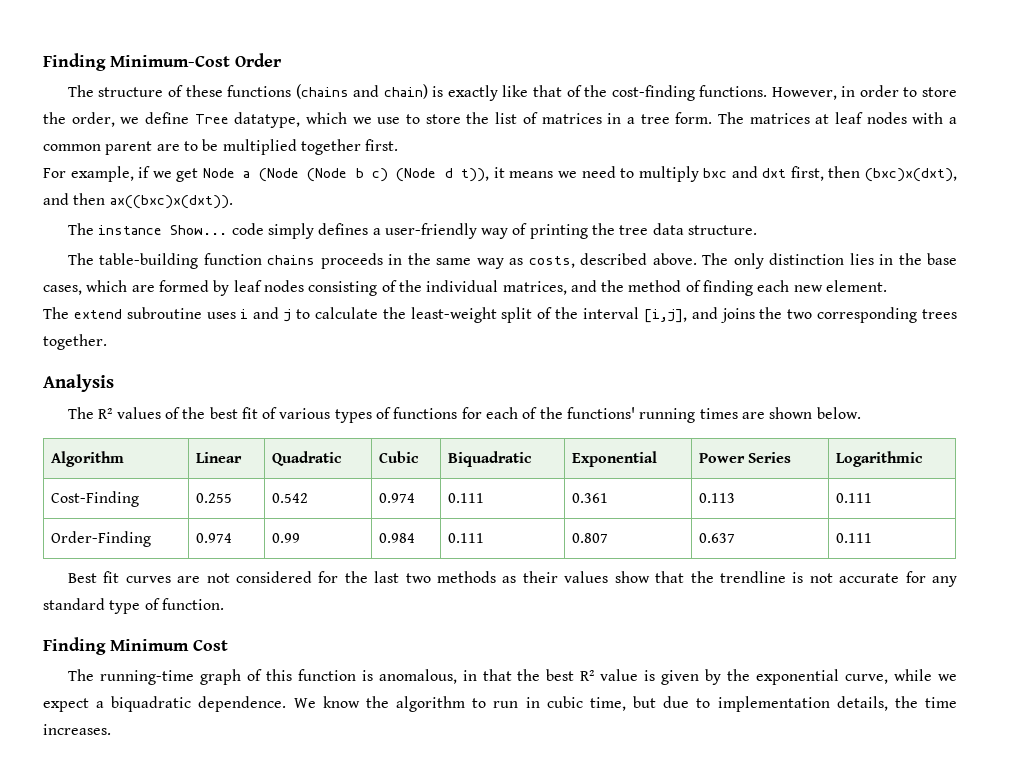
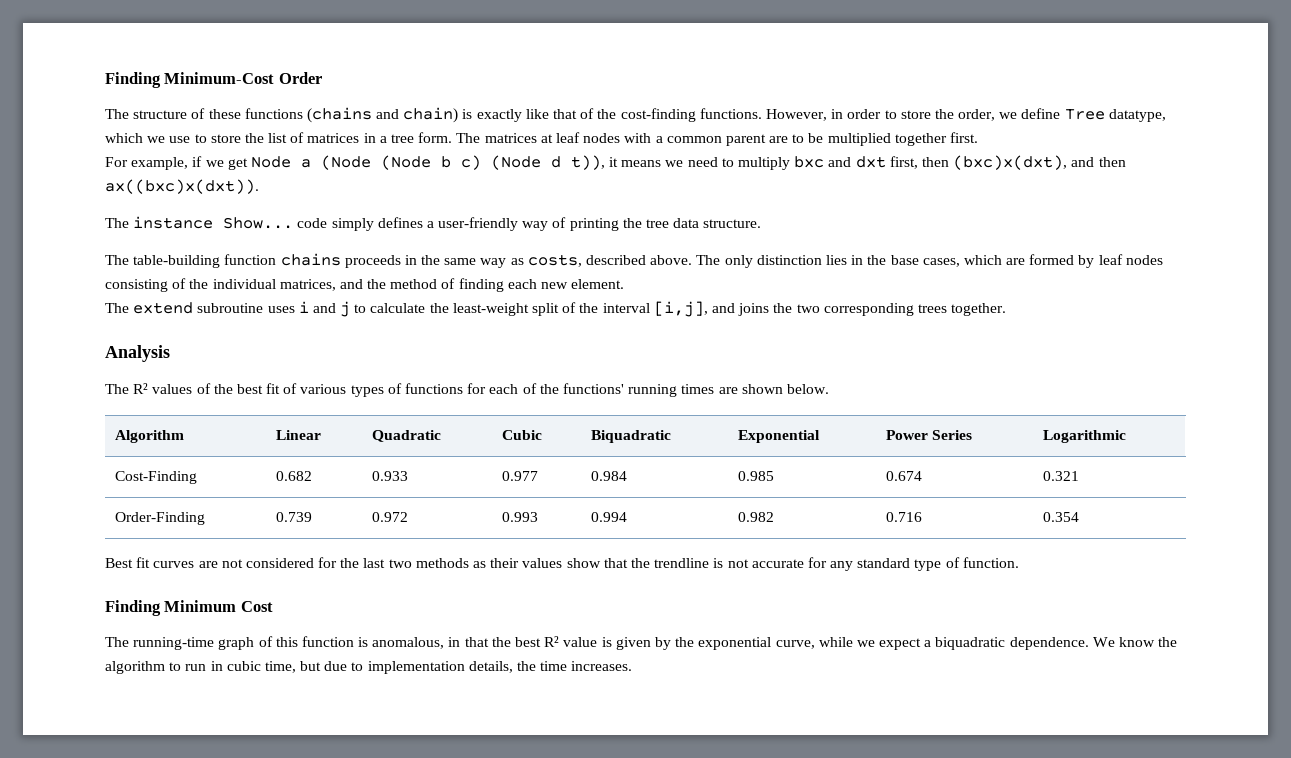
- Cost-Finding | 0.255 | 0.542 | 0.974 | 0.111 | 0.361 | 0.113 | 0.111
- Order-Finding | 0.974 | 0.99 | 0.984 | 0.111 | 0.807 | 0.637 | 0.111
+ Cost-Finding | 0.682 | 0.933 | 0.977 | 0.984 | 0.985 | 0.674 | 0.321
+ Order-Finding | 0.739 | 0.972 | 0.993 | 0.994 | 0.982 | 0.716 | 0.354

